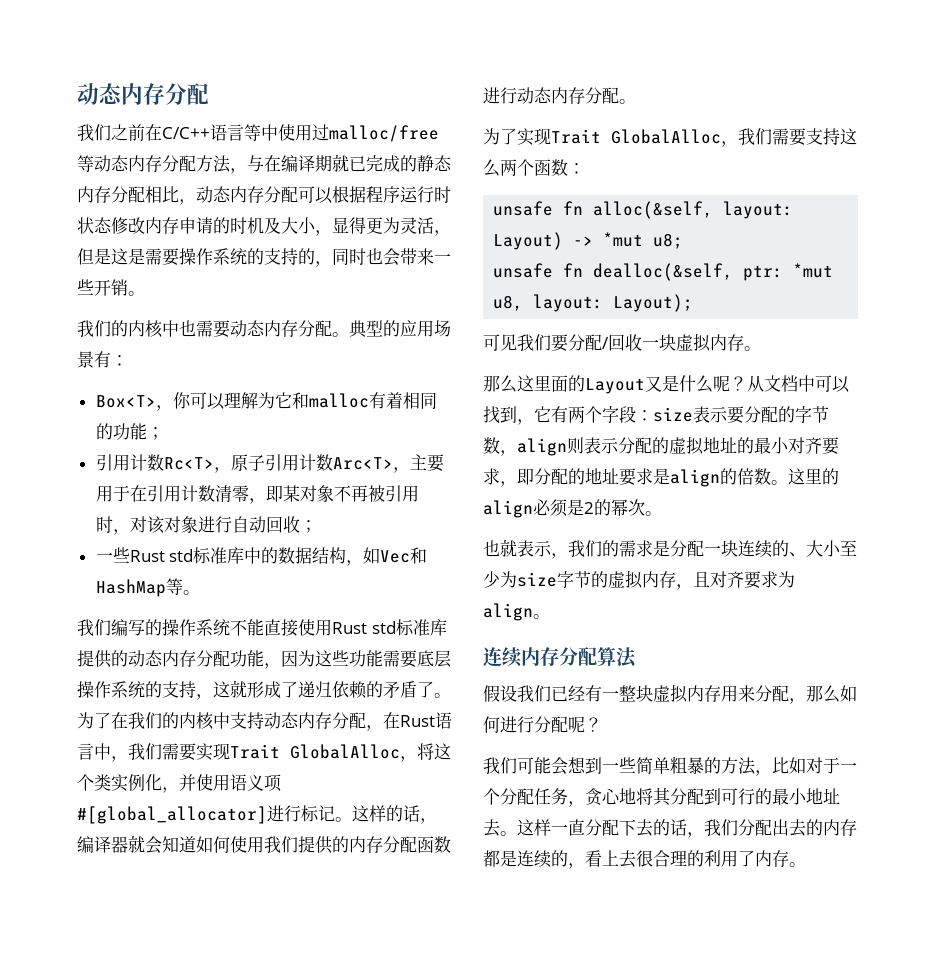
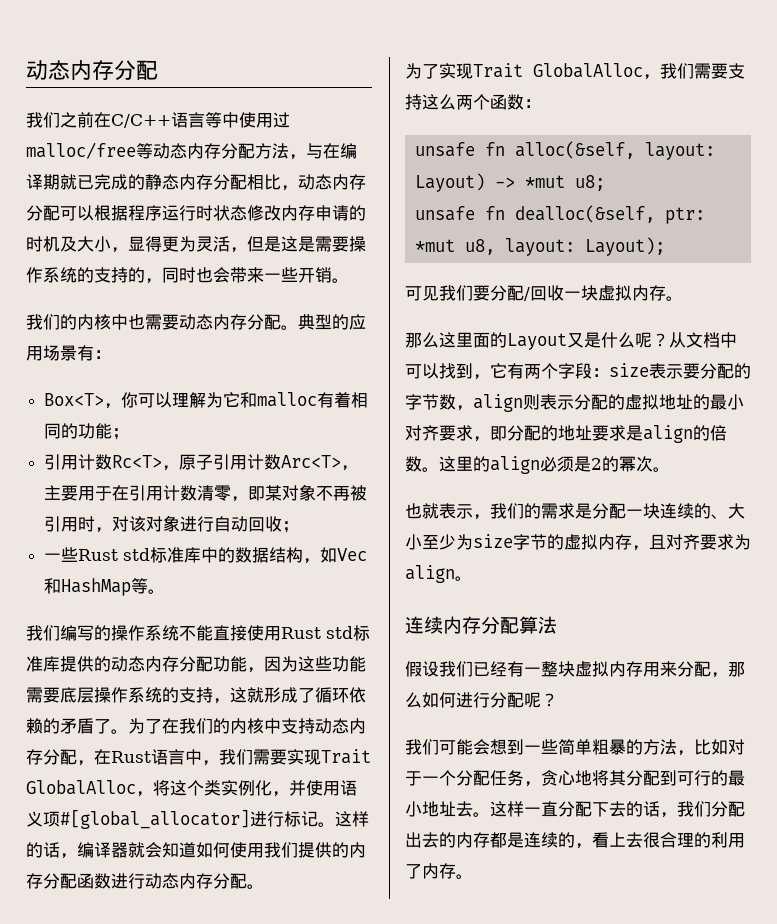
- 我们编写的操作系统不能直接使用Rust std标准库提供的动态内存分配功能，因为这些功能需要底层操作系统的支持，这就形成了递归依赖的矛盾了。
+ 我们编写的操作系统不能直接使用Rust std标准库提供的动态内存分配功能，因为这些功能需要底层操作系统的支持，这就形成了循环依赖的矛盾了。

